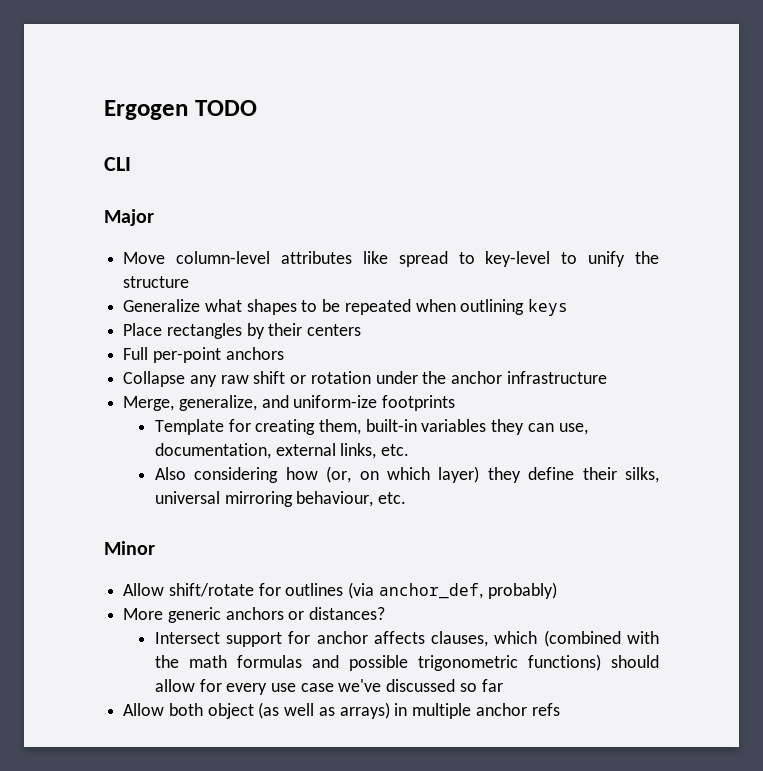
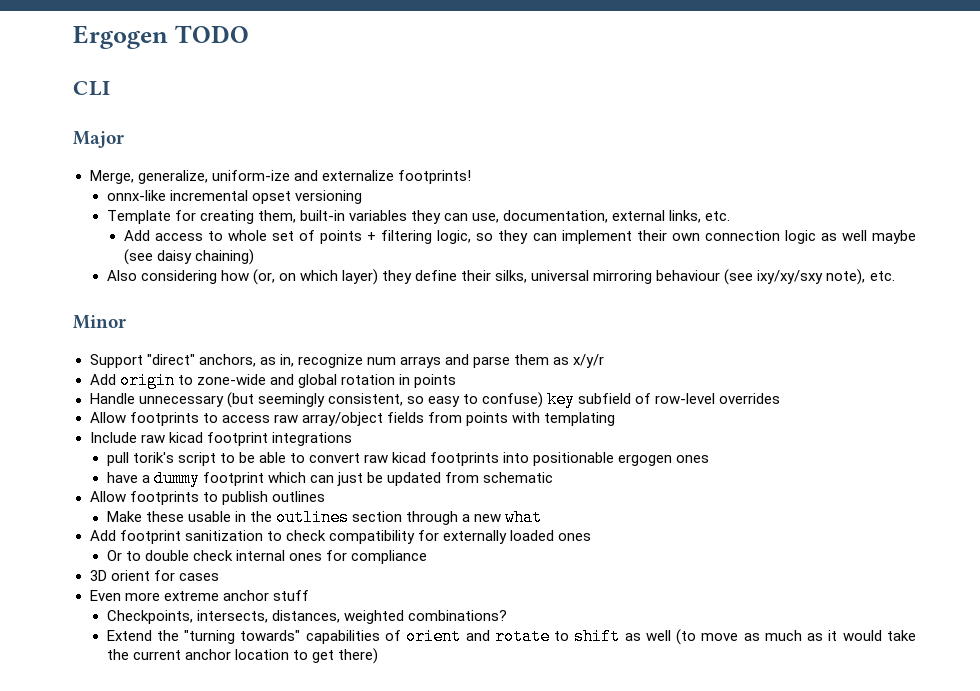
- Move column-level attributes like spread to key-level to unify the structure
- Generalize what shapes to be repeated when outlining keys
- Place rectangles by their centers
- Full per-point anchors
- Collapse any raw shift or rotation under the anchor infrastructure
- Merge, generalize, and uniform-ize footprints
+ Merge, generalize, uniform-ize and externalize footprints!
+ onnx-like incremental opset versioning
+ Add access to whole set of points + filtering logic, so they can implement their own connection logic as well maybe (see daisy chaining)
- Also considering how (or, on which layer) they define their silks, universal mirroring behaviour, etc.
+ Also considering how (or, on which layer) they define their silks, universal mirroring behaviour (see ixy/xy/sxy note), etc.
  Minor
- Allow shift/rotate for outlines (via anchor_def, probably)
- More generic anchors or distances?
- Intersect support for anchor affects clauses, which (combined with the math formulas and possible trigonometric functions) should allow for every use case we've discussed so far
- Allow both object (as well as arrays) in multiple anchor refs
+ Support "direct" anchors, as in, recognize num arrays and parse them as x/y/r
+ Add origin to zone-wide and global rotation in points
+ Handle unnecessary (but seemingly consistent, so easy to confuse) key subfield of row-level overrides
+ Allow footprints to access raw array/object fields from points with templating
+ Include raw kicad footprint integrations
+ pull torik's script to be able to convert raw kicad footprints into positionable ergogen ones
+ have a dummy footprint which can just be updated from schematic
+ Allow footprints to publish outlines
+ Make these usable in the outlines section through a new what
+ Add footprint sanitization to check compatibility for externally loaded ones
+ Or to double check internal ones for compliance
+ 3D orient for cases
+ Even more extreme anchor stuff
+ Checkpoints, intersects, distances, weighted combinations?
+ Extend the "turning towards" capabilities of orient and rotate to shift as well (to move as much as it would take the current anchor location to get there)

